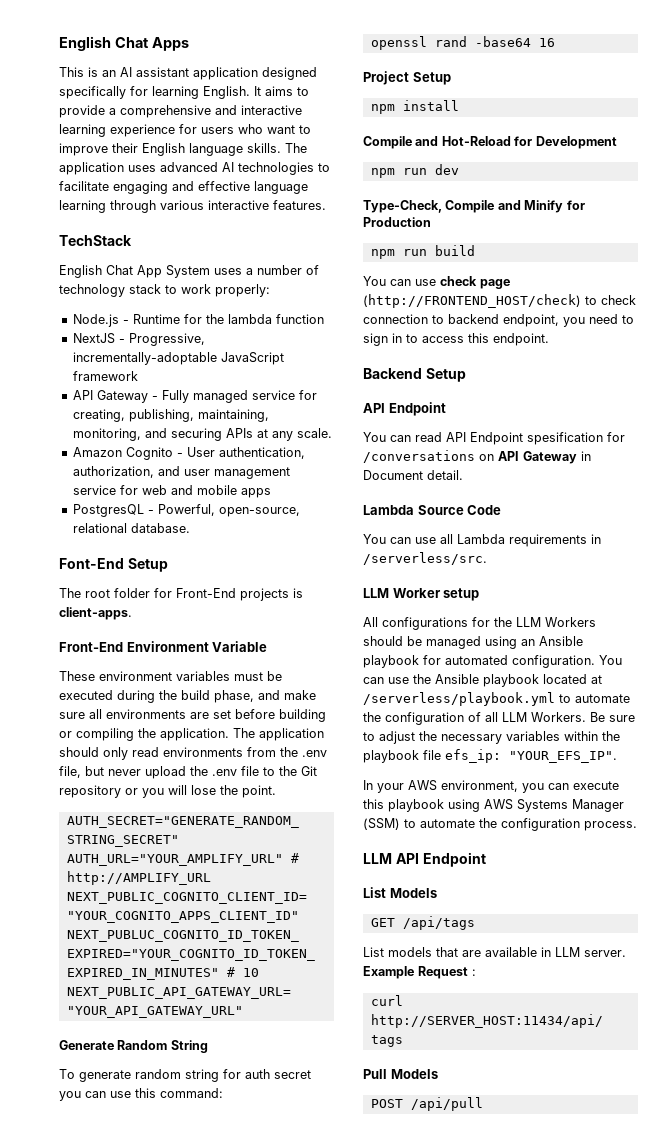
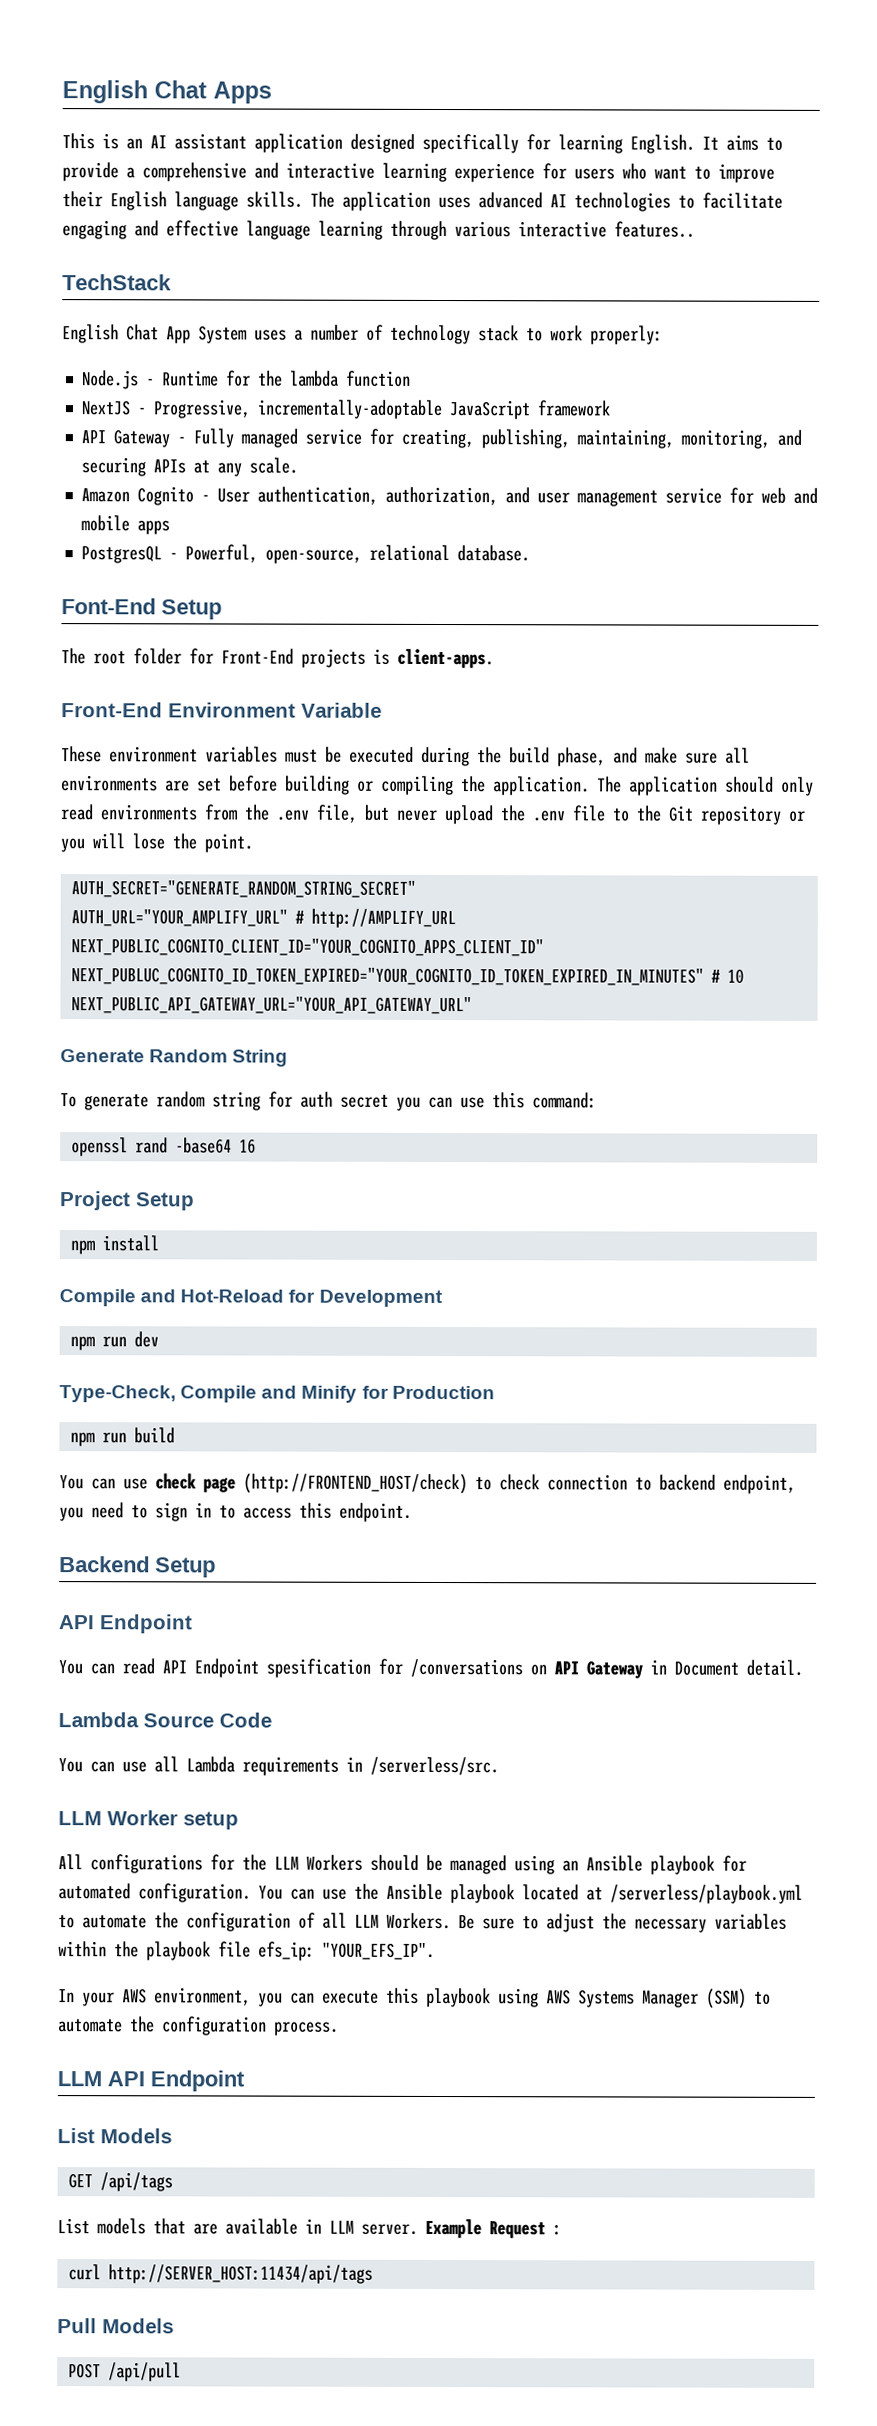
- The application uses advanced AI technologies to facilitate engaging and effective language learning through various interactive features.
+ The application uses advanced AI technologies to facilitate engaging and effective language learning through various interactive features..

